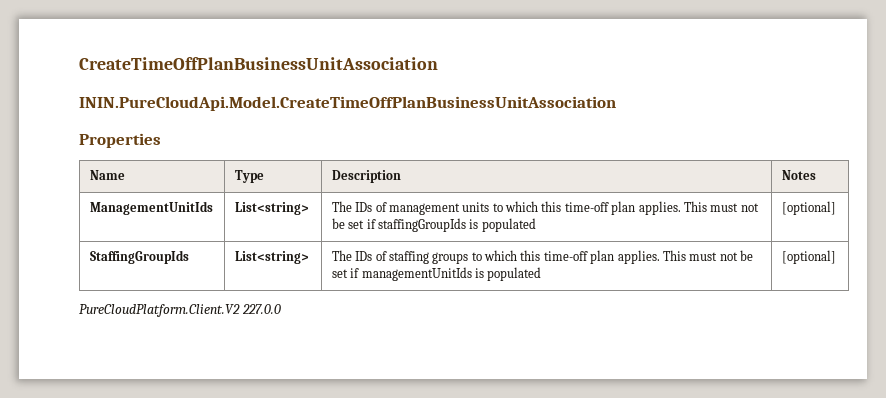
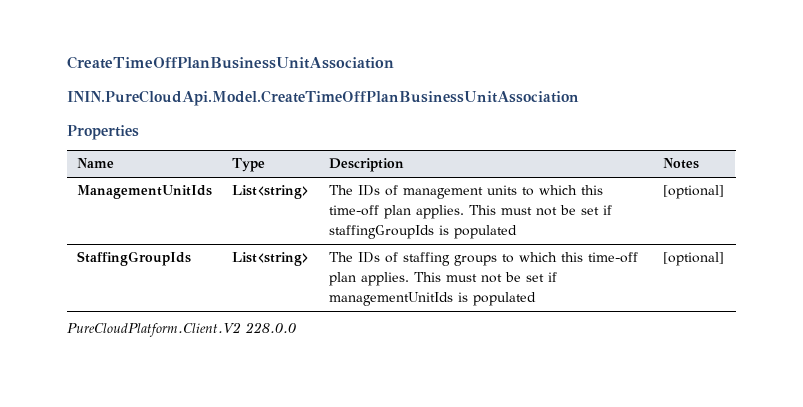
- PureCloudPlatform.Client.V2 227.0.0
+ PureCloudPlatform.Client.V2 228.0.0

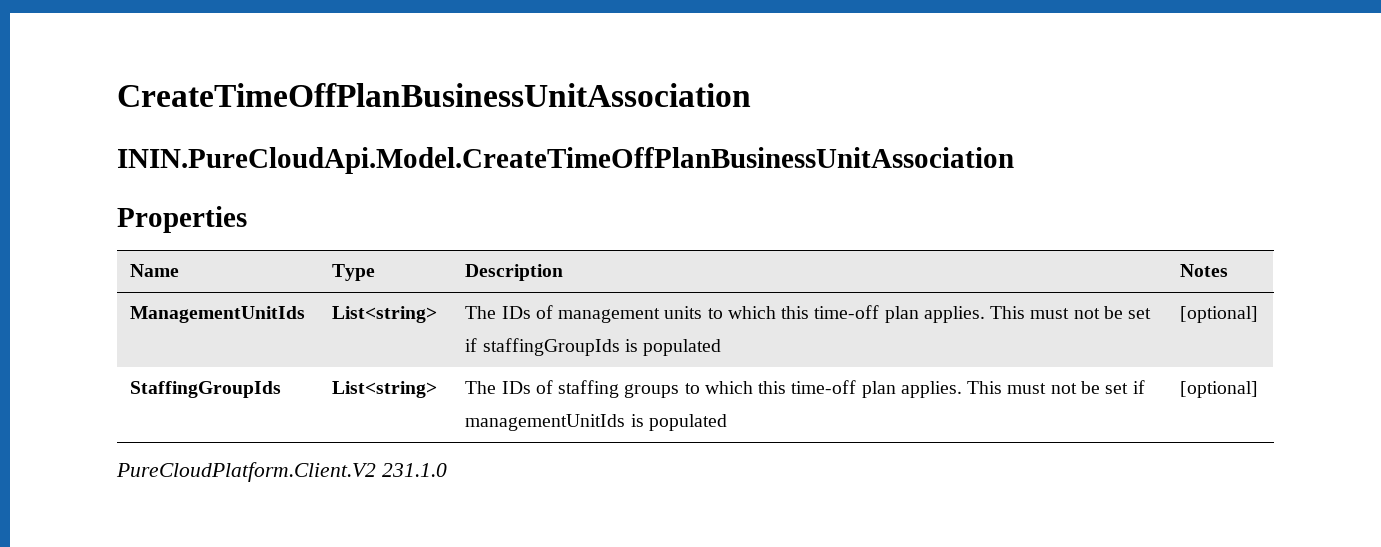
- PureCloudPlatform.Client.V2 228.0.0
+ PureCloudPlatform.Client.V2 231.1.0

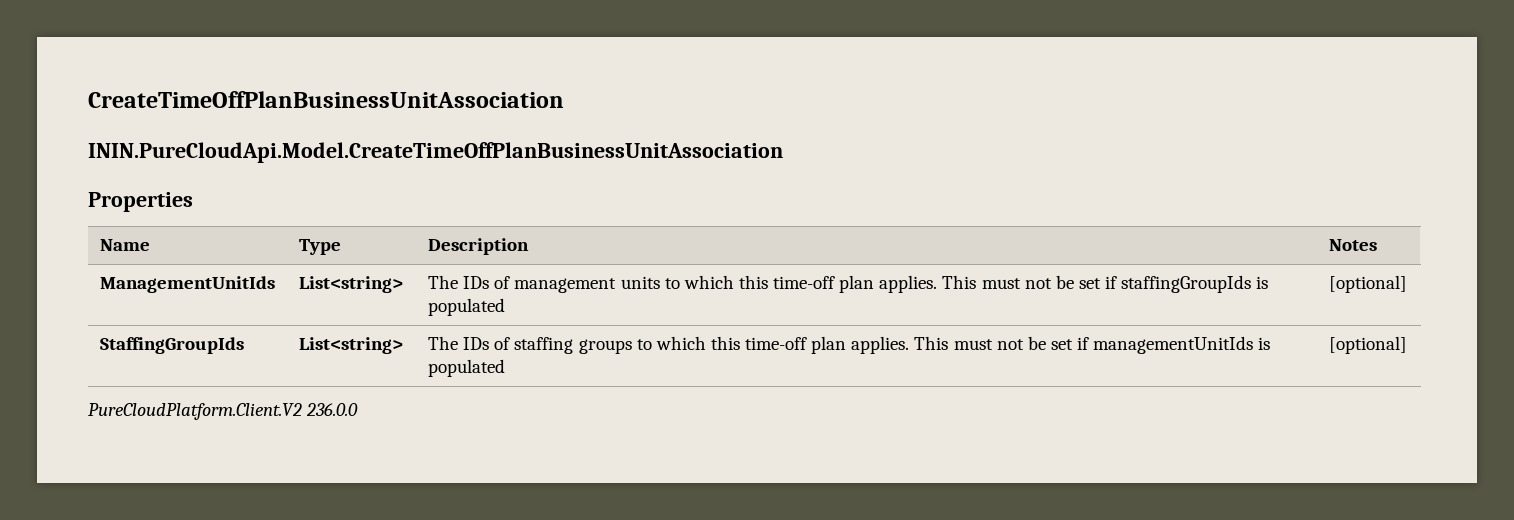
- PureCloudPlatform.Client.V2 231.1.0
+ PureCloudPlatform.Client.V2 236.0.0

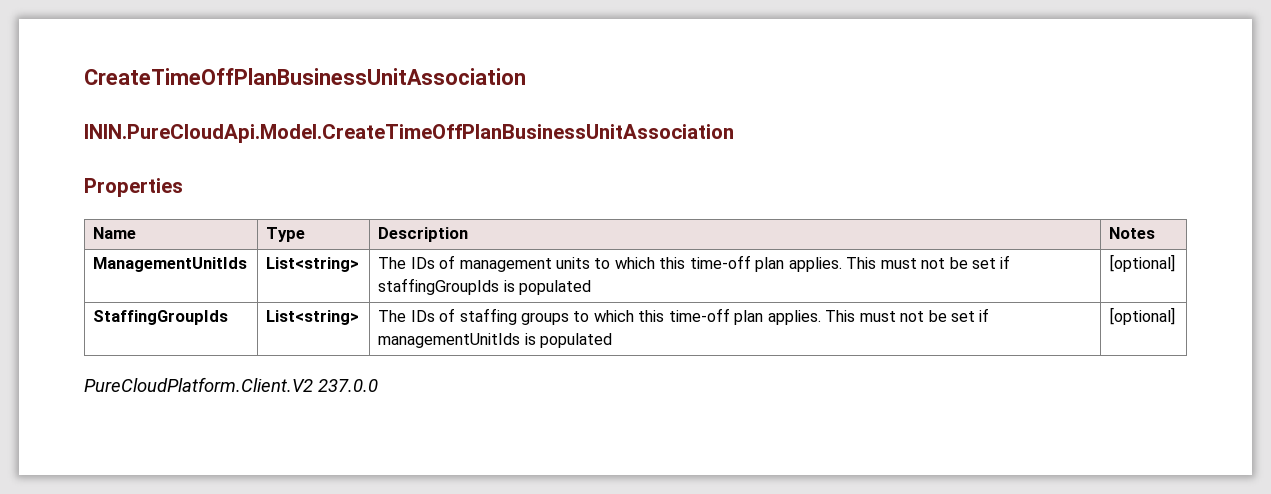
- PureCloudPlatform.Client.V2 236.0.0
+ PureCloudPlatform.Client.V2 237.0.0

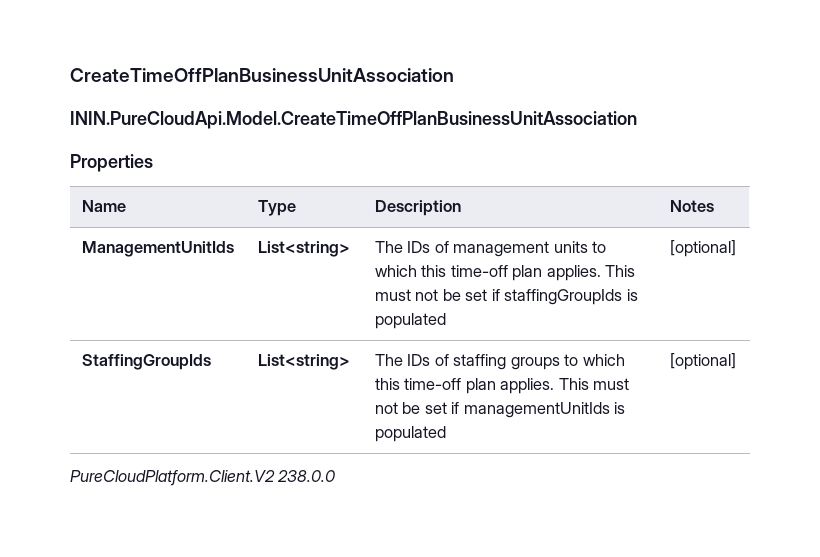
- PureCloudPlatform.Client.V2 237.0.0
+ PureCloudPlatform.Client.V2 238.0.0

